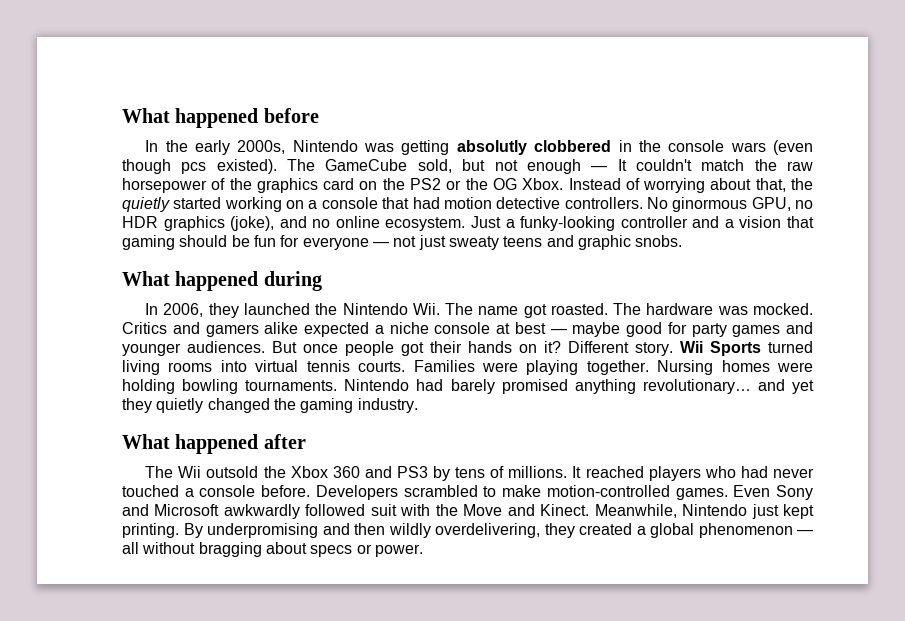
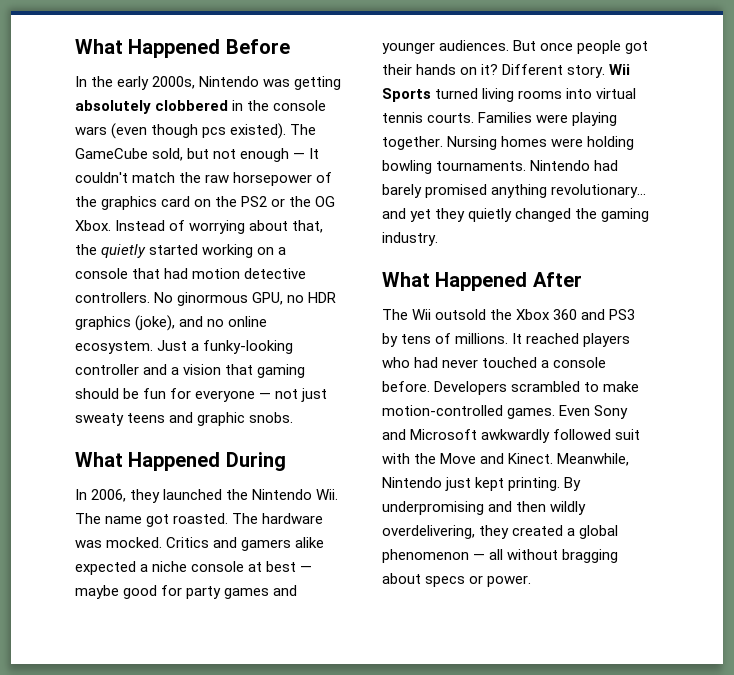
- What happened before
+ What Happened Before
- In the early 2000s, Nintendo was getting absolutly clobbered in the console wars (even though pcs existed).
+ In the early 2000s, Nintendo was getting absolutely clobbered in the console wars (even though pcs existed).
- What happened during
+ What Happened During
- What happened after
+ What Happened After

